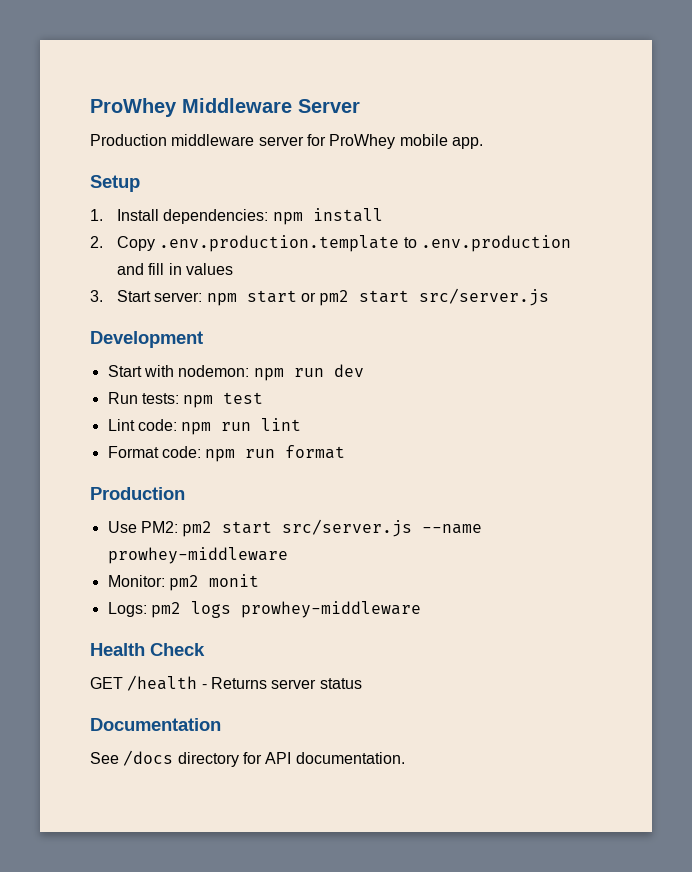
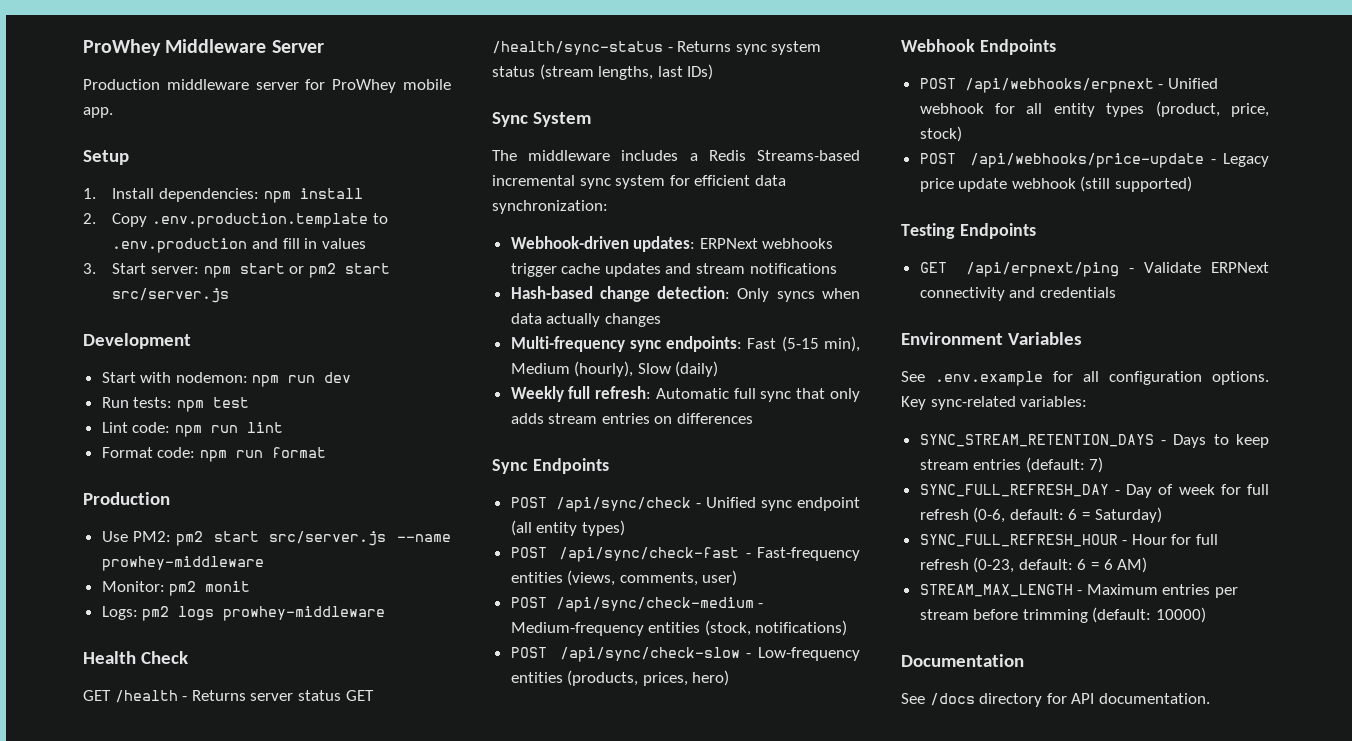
- GET /health - Returns server status
+ GET /health - Returns server status GET /health/sync-status - Returns sync system status (stream lengths, last IDs)
+ Sync System
+ The middleware includes a Redis Streams-based incremental sync system for efficient data synchronization:
+ Webhook-driven updates: ERPNext webhooks trigger cache updates and stream notifications
+ Hash-based change detection: Only syncs when data actually changes
+ Multi-frequency sync endpoints: Fast (5-15 min), Medium (hourly), Slow (daily)
+ Weekly full refresh: Automatic full sync that only adds stream entries on differences
+ Sync Endpoints
+ POST /api/sync/check - Unified sync endpoint (all entity types)
+ POST /api/sync/check-fast - Fast-frequency entities (views, comments, user)
+ POST /api/sync/check-medium - Medium-frequency entities (stock, notifications)
+ POST /api/sync/check-slow - Low-frequency entities (products, prices, hero)
+ Webhook Endpoints
+ POST /api/webhooks/erpnext - Unified webhook for all entity types (product, price, stock)
+ POST /api/webhooks/price-update - Legacy price update webhook (still supported)
+ Testing Endpoints
+ GET /api/erpnext/ping - Validate ERPNext connectivity and credentials
+ Environment Variables
+ See .env.example for all configuration options. Key sync-related variables:
+ SYNC_STREAM_RETENTION_DAYS - Days to keep stream entries (default: 7)
+ SYNC_FULL_REFRESH_DAY - Day of week for full refresh (0-6, default: 6 = Saturday)
+ SYNC_FULL_REFRESH_HOUR - Hour for full refresh (0-23, default: 6 = 6 AM)
+ STREAM_MAX_LENGTH - Maximum entries per stream before trimming (default: 10000)

